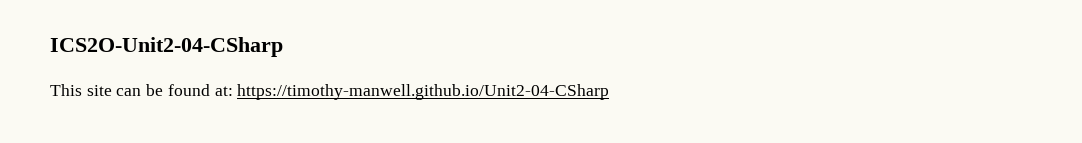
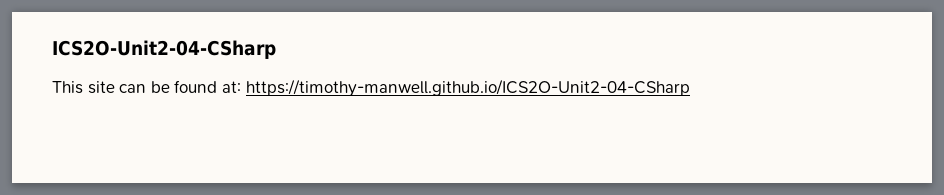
- This site can be found at: https://timothy-manwell.github.io/Unit2-04-CSharp
+ This site can be found at: https://timothy-manwell.github.io/ICS2O-Unit2-04-CSharp

